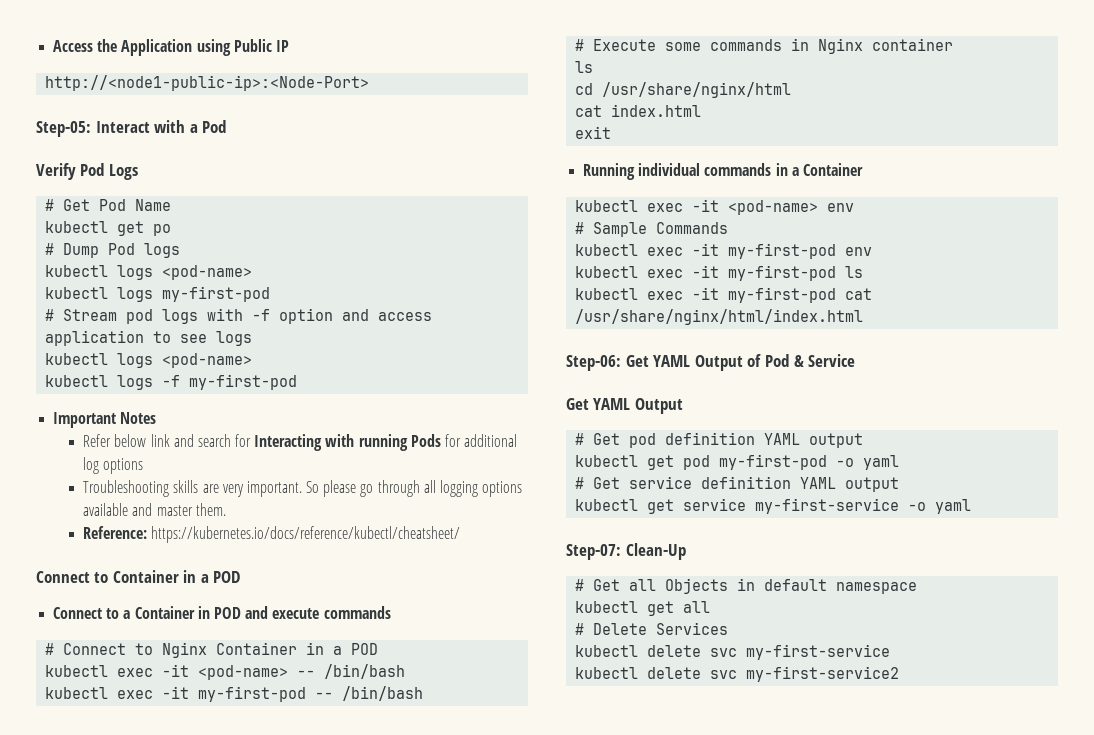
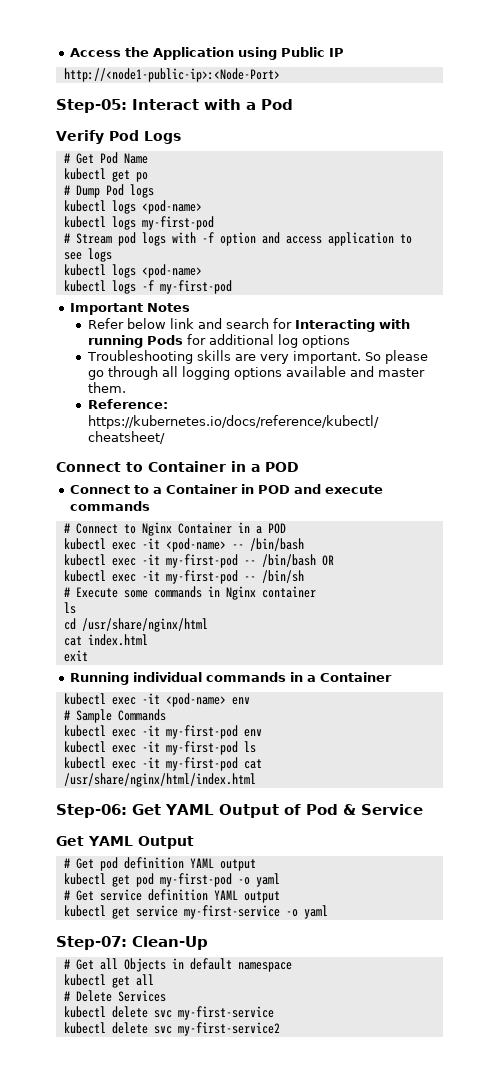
- kubectl exec -it my-first-pod -- /bin/bash
+ kubectl exec -it my-first-pod -- /bin/bash OR
+ kubectl exec -it my-first-pod -- /bin/sh

